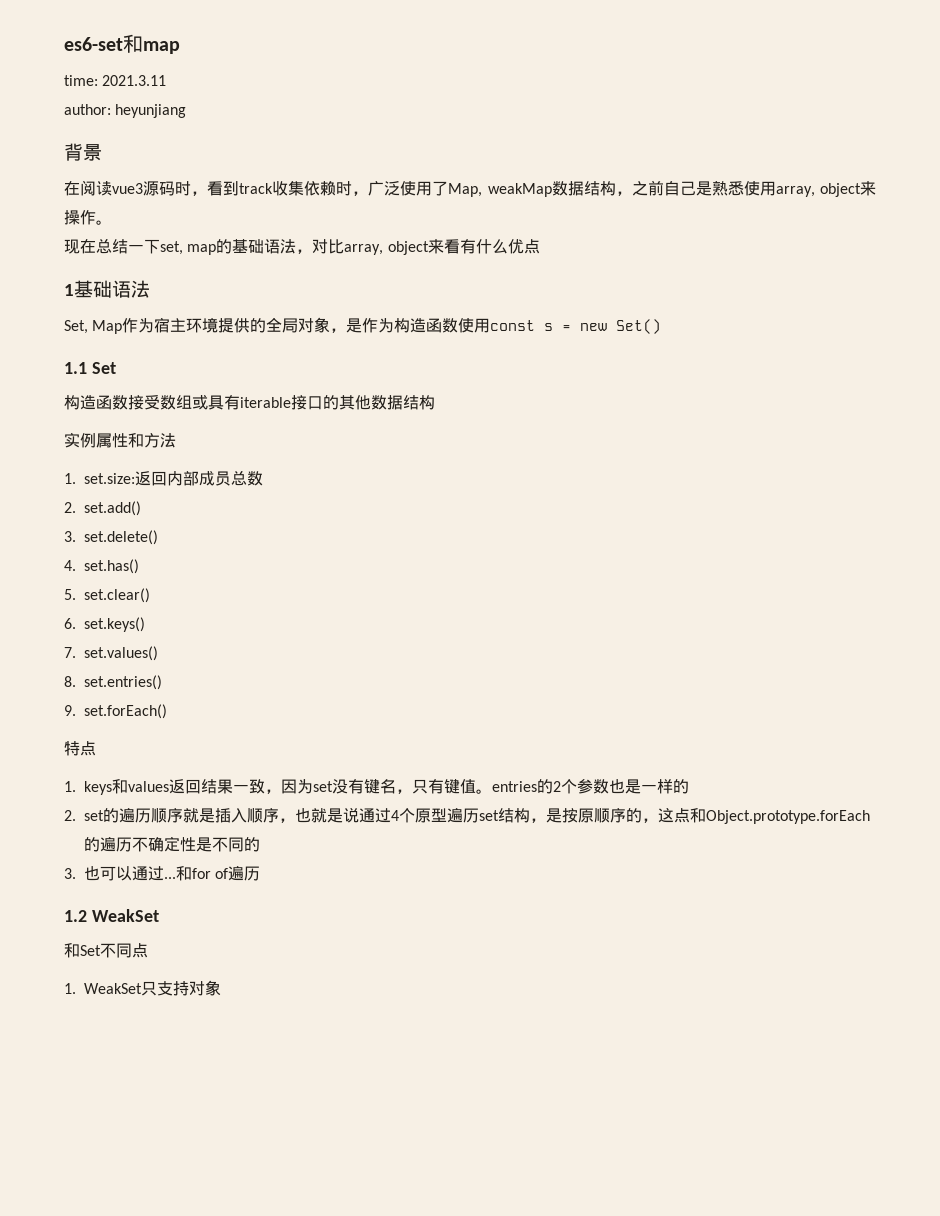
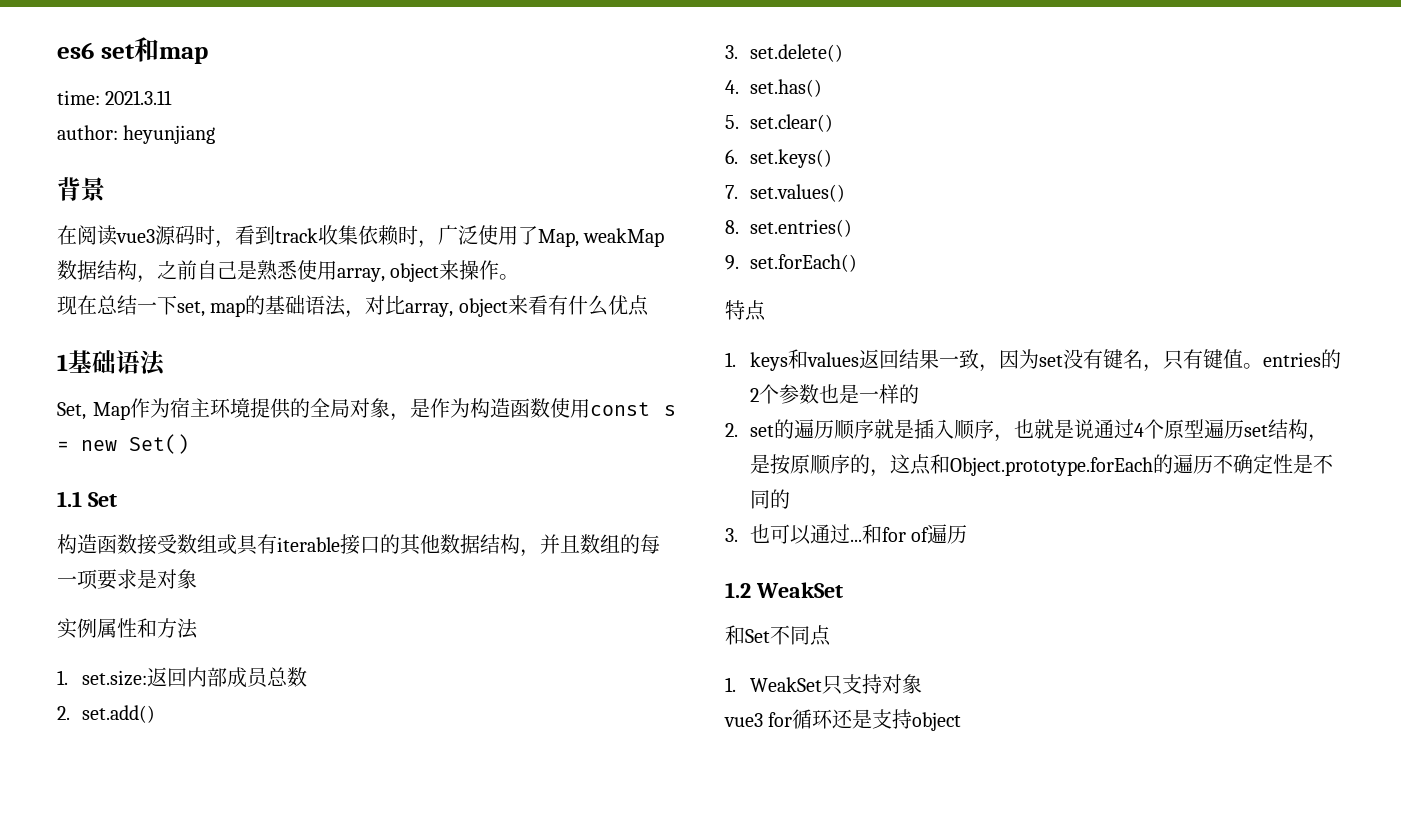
- es6-set和map
+ es6 set和map
- 构造函数接受数组或具有iterable接口的其他数据结构
+ 构造函数接受数组或具有iterable接口的其他数据结构，并且数组的每一项要求是对象
+ vue3 for循环还是支持object

